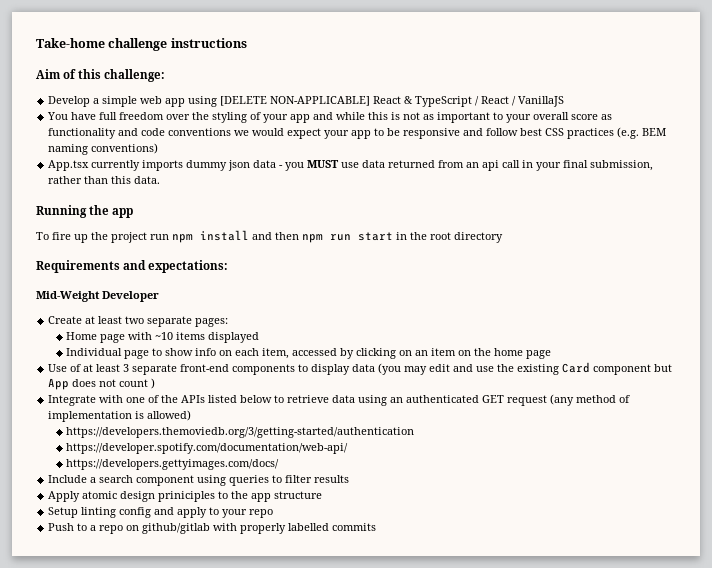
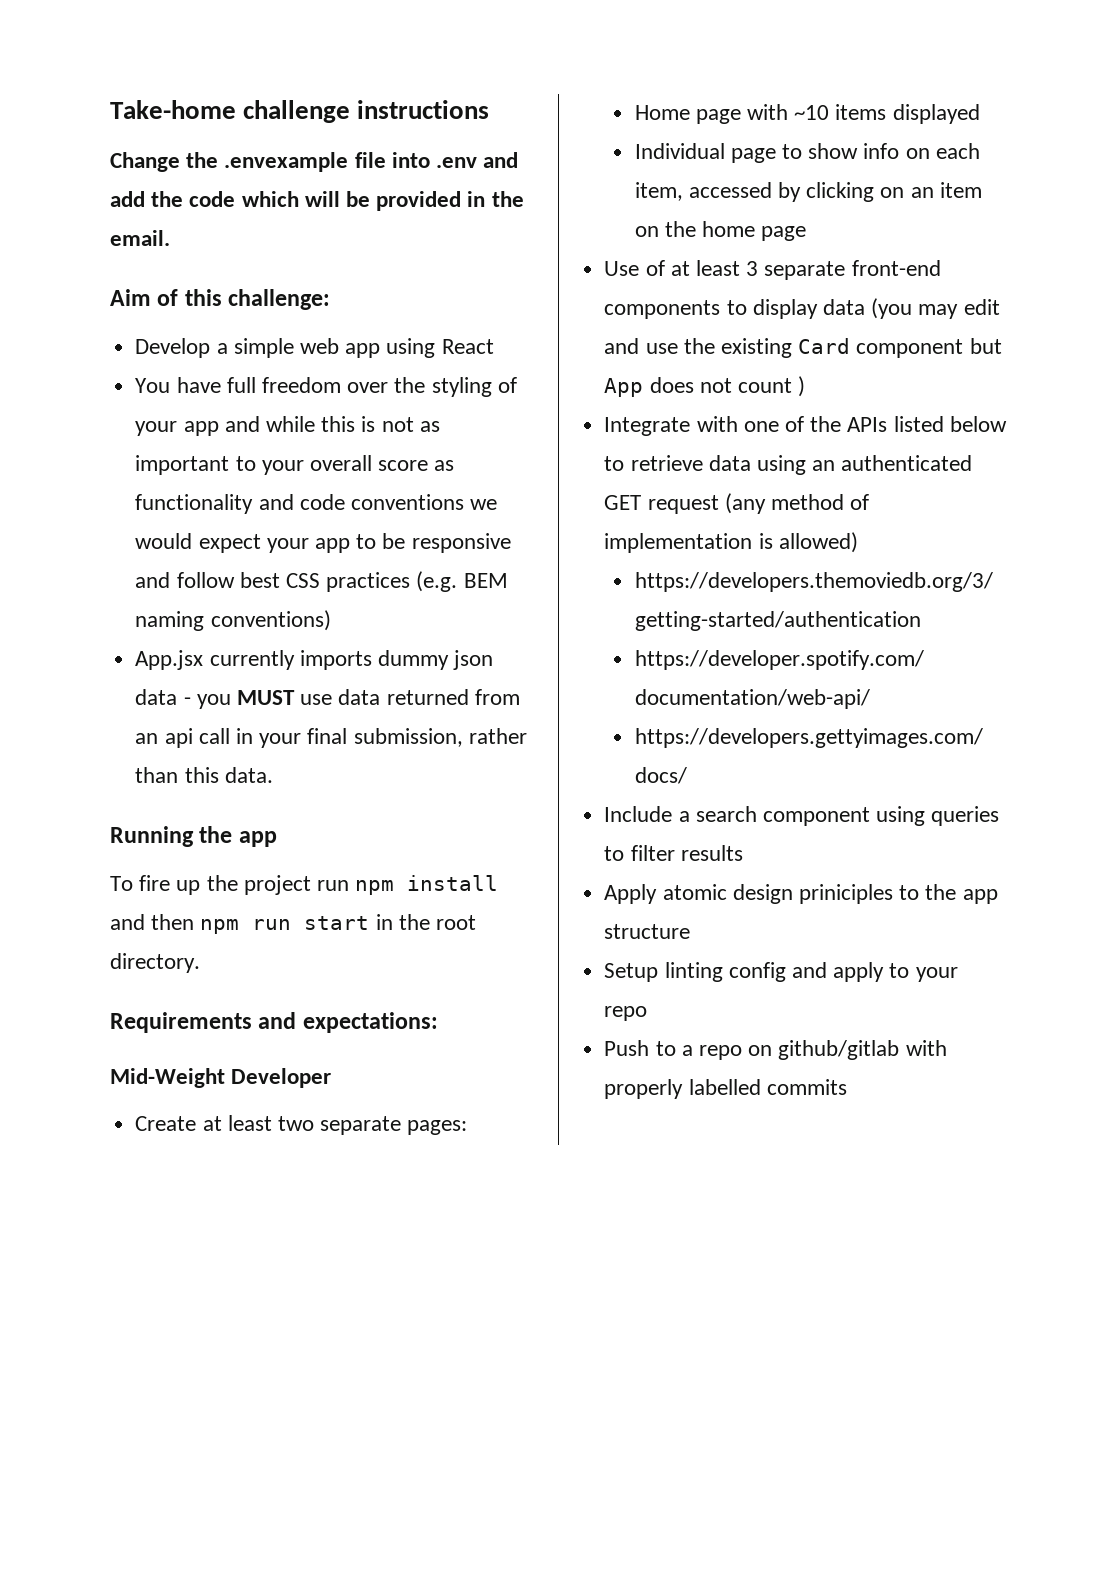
+ Change the .envexample file into .env and add the code which will be provided in the email.
- Develop a simple web app using [DELETE NON-APPLICABLE] React & TypeScript / React / VanillaJS
+ Develop a simple web app using React
- App.tsx currently imports dummy json data - you MUST use data returned from an api call in your final submission, rather than this data.
+ App.jsx currently imports dummy json data - you MUST use data returned from an api call in your final submission, rather than this data.
- To fire up the project run npm install and then npm run start in the root directory
+ To fire up the project run npm install and then npm run start in the root directory.

